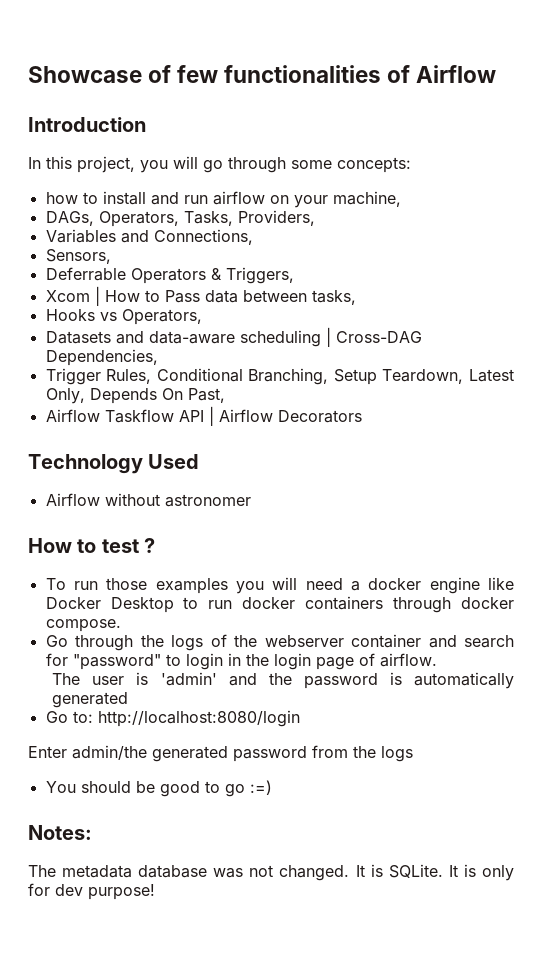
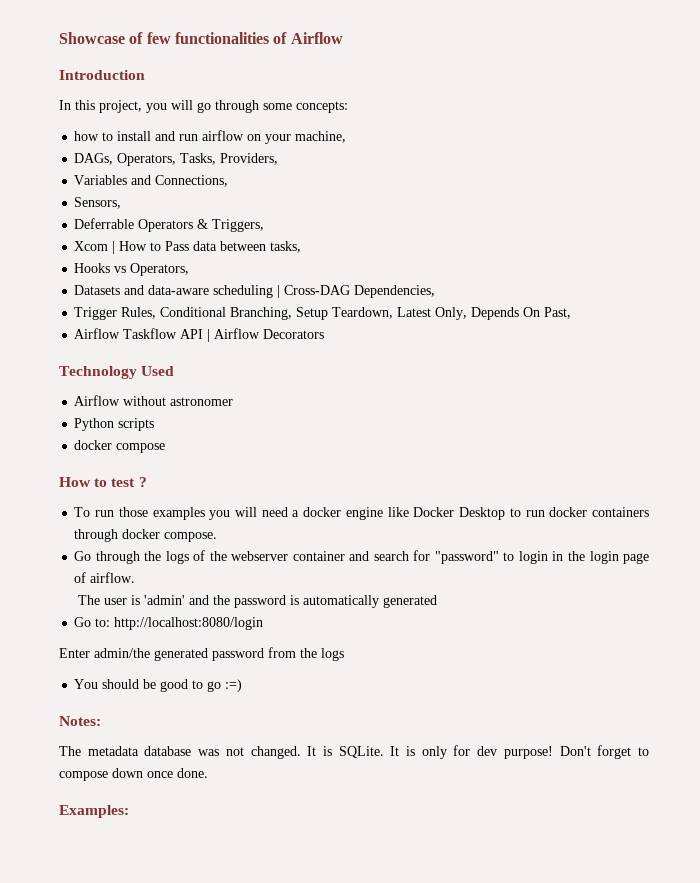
+ Python scripts
+ docker compose
+ Don't forget to compose down once done.
+ Examples:

